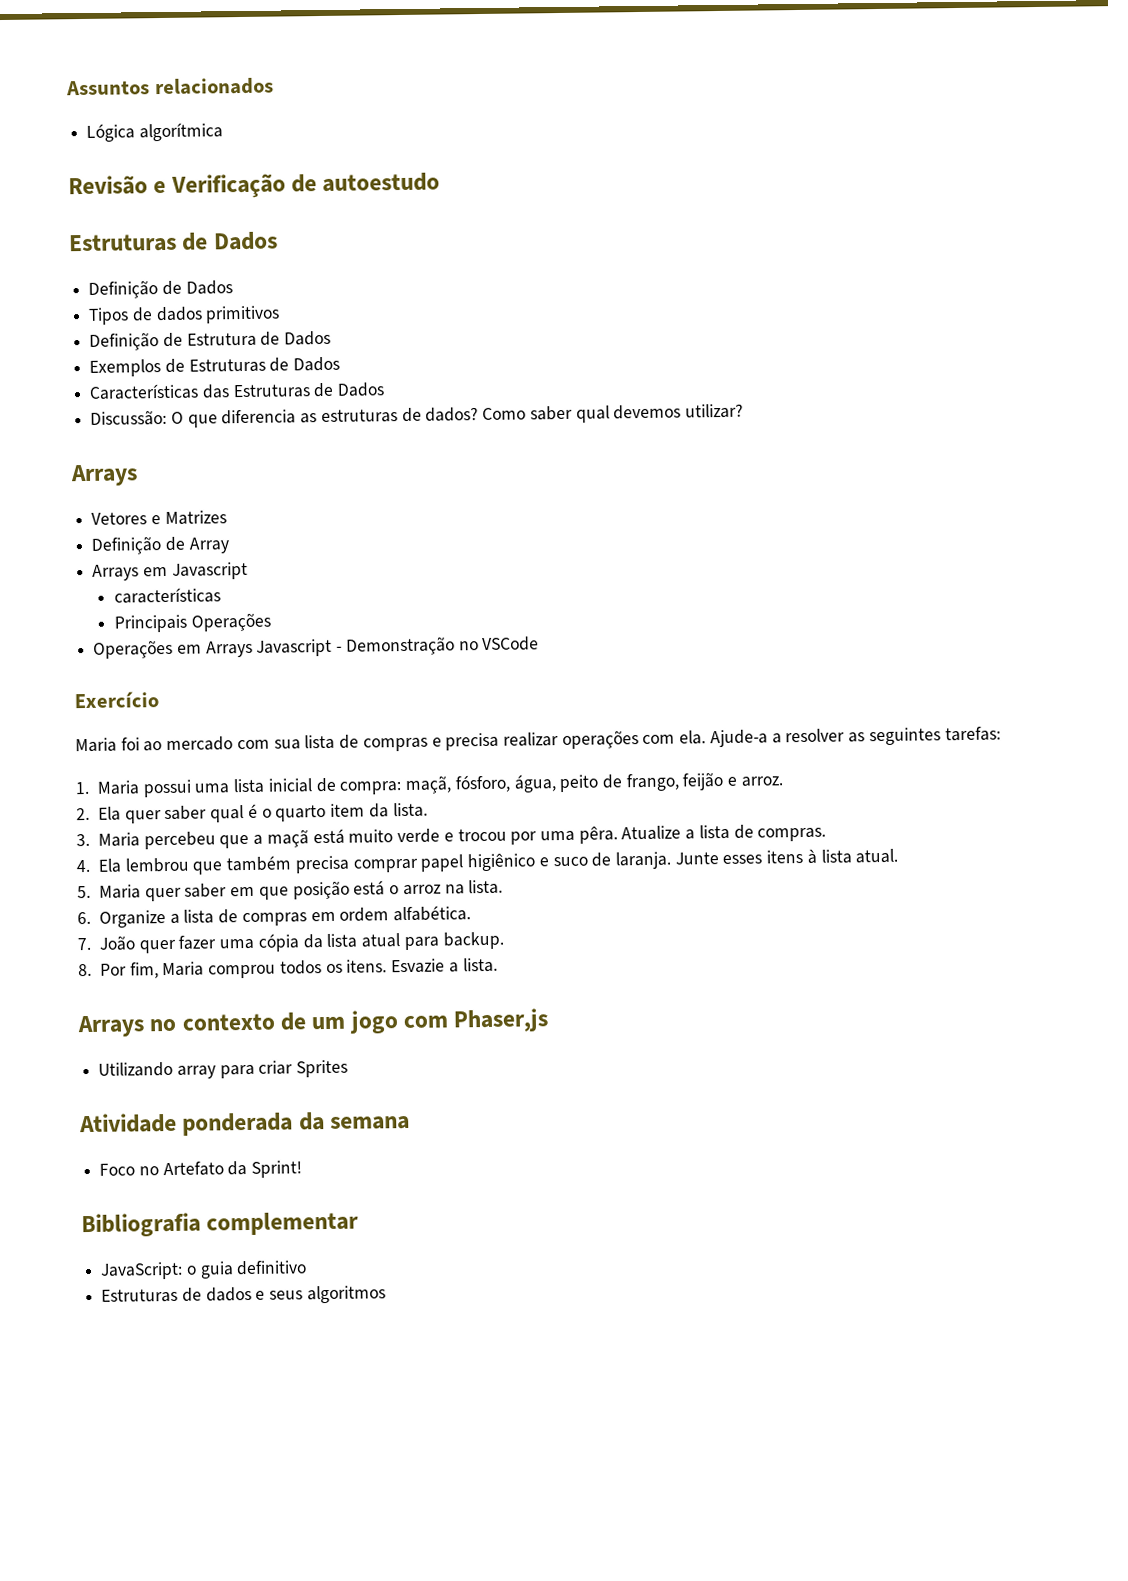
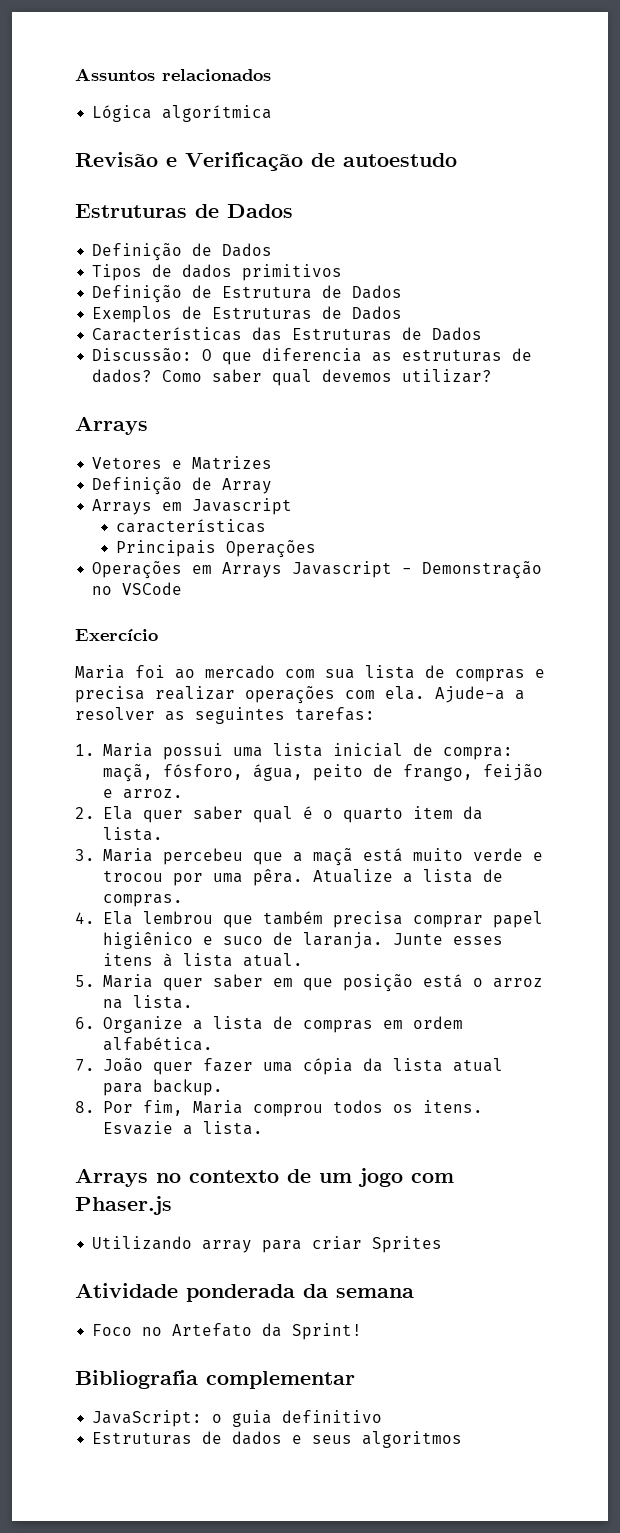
- Arrays no contexto de um jogo com Phaser,js
+ Arrays no contexto de um jogo com Phaser.js

